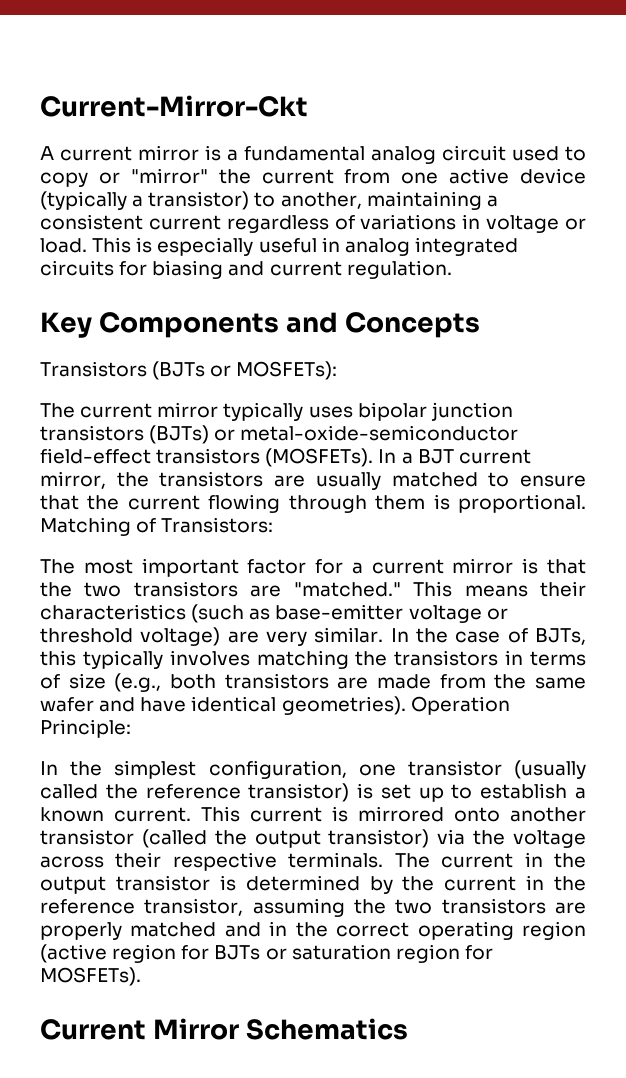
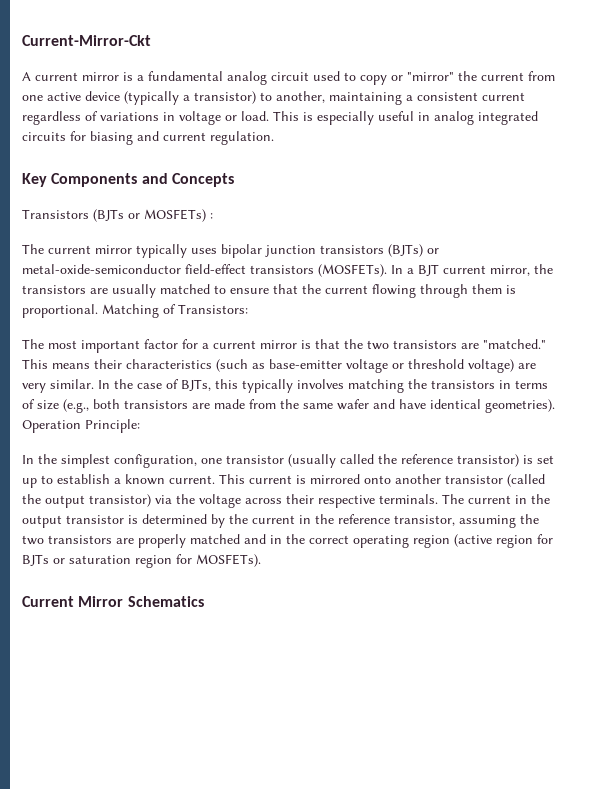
- Transistors (BJTs or MOSFETs):
+ Transistors (BJTs or MOSFETs) :

